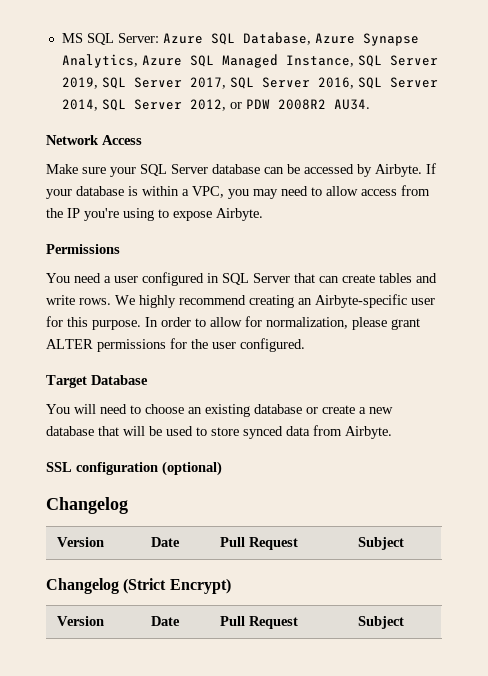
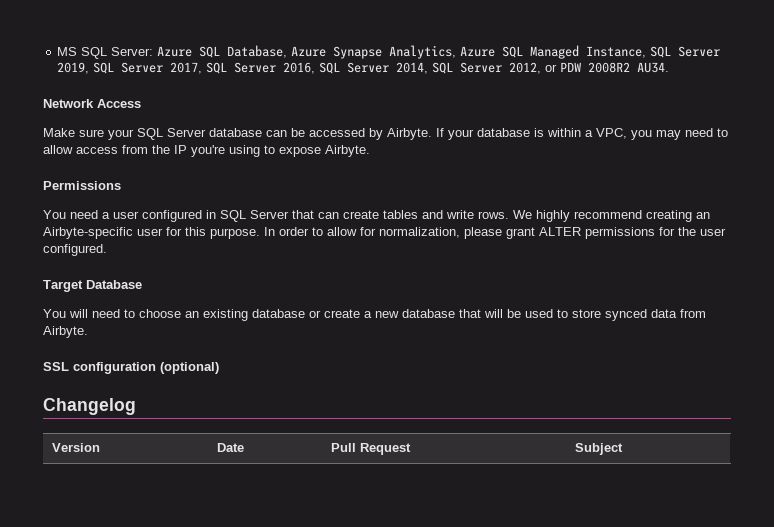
- Changelog (Strict Encrypt)
- Version | Date | Pull Request | Subject

